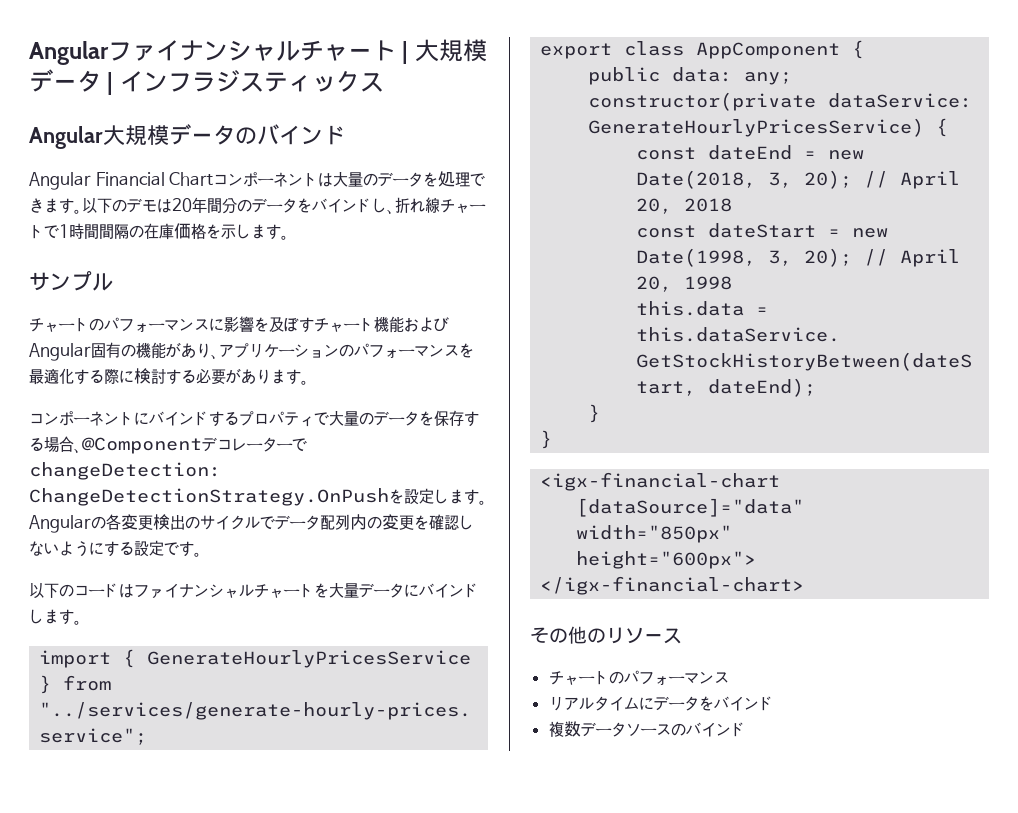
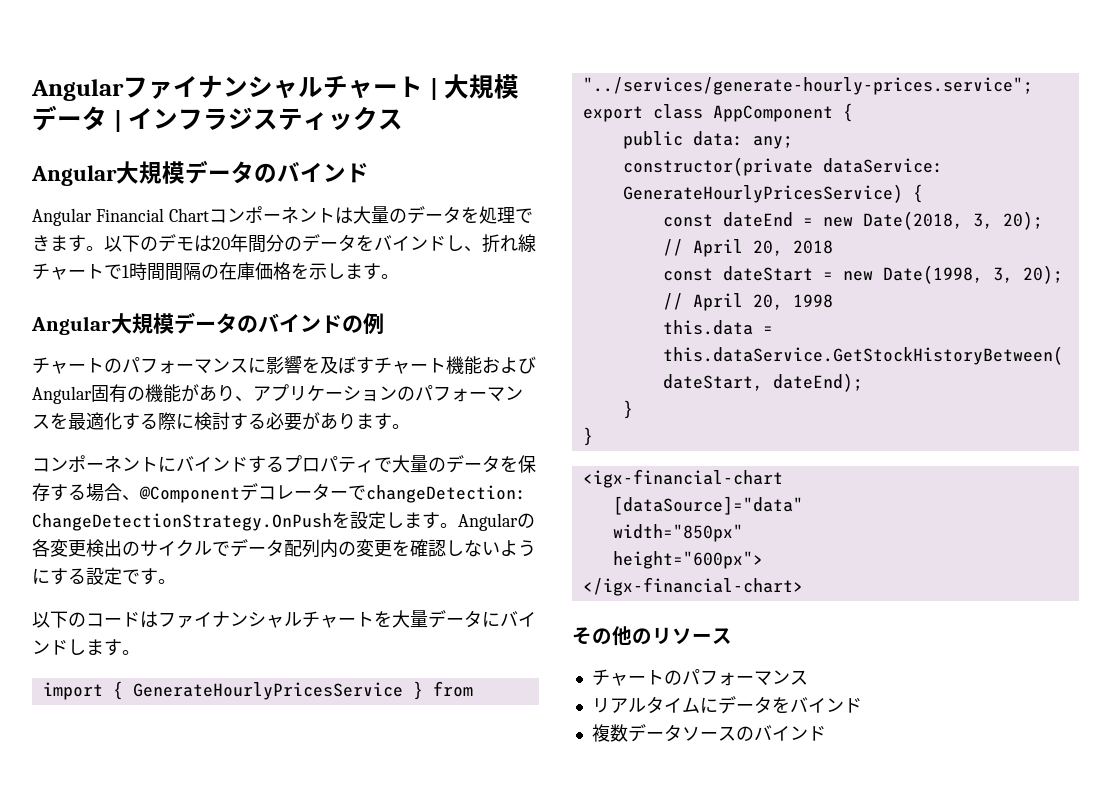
- サンプル
+ Angular大規模データのバインドの例

